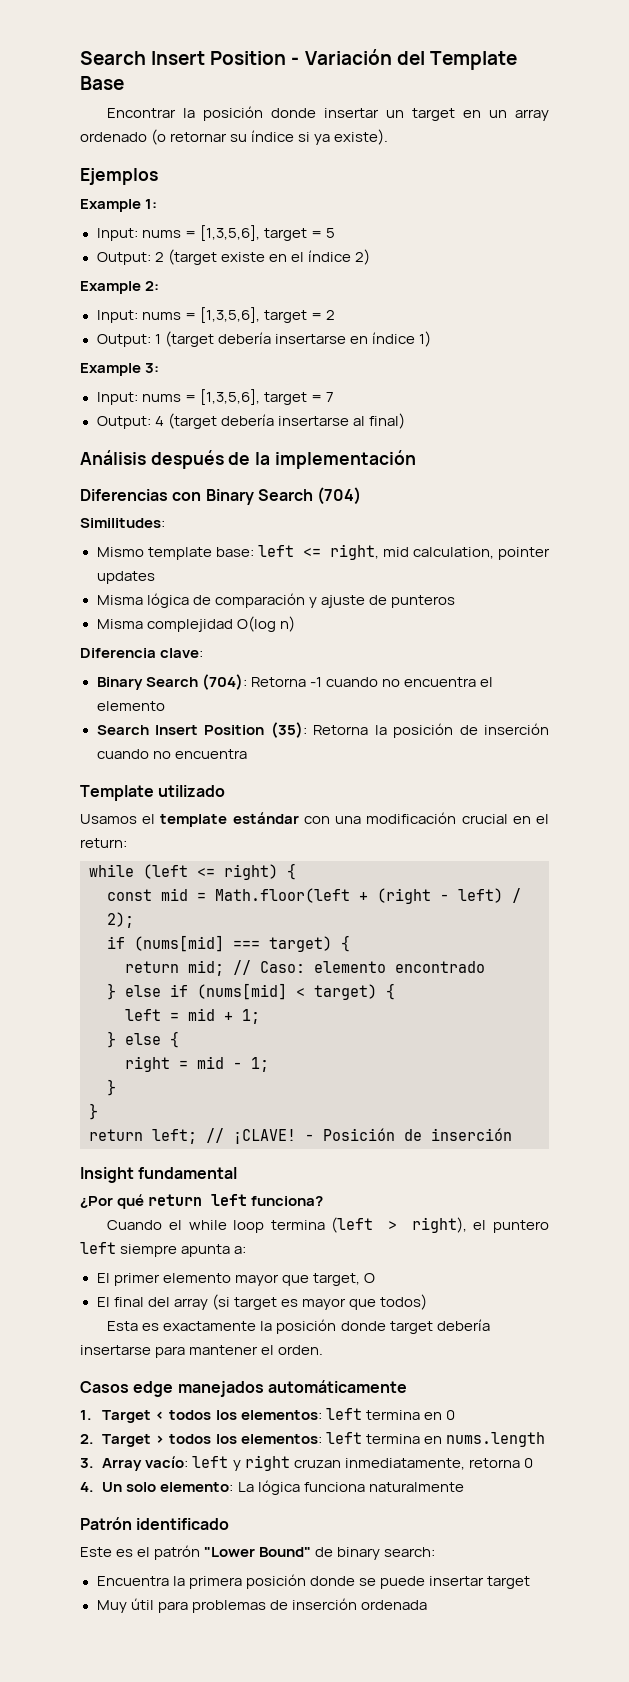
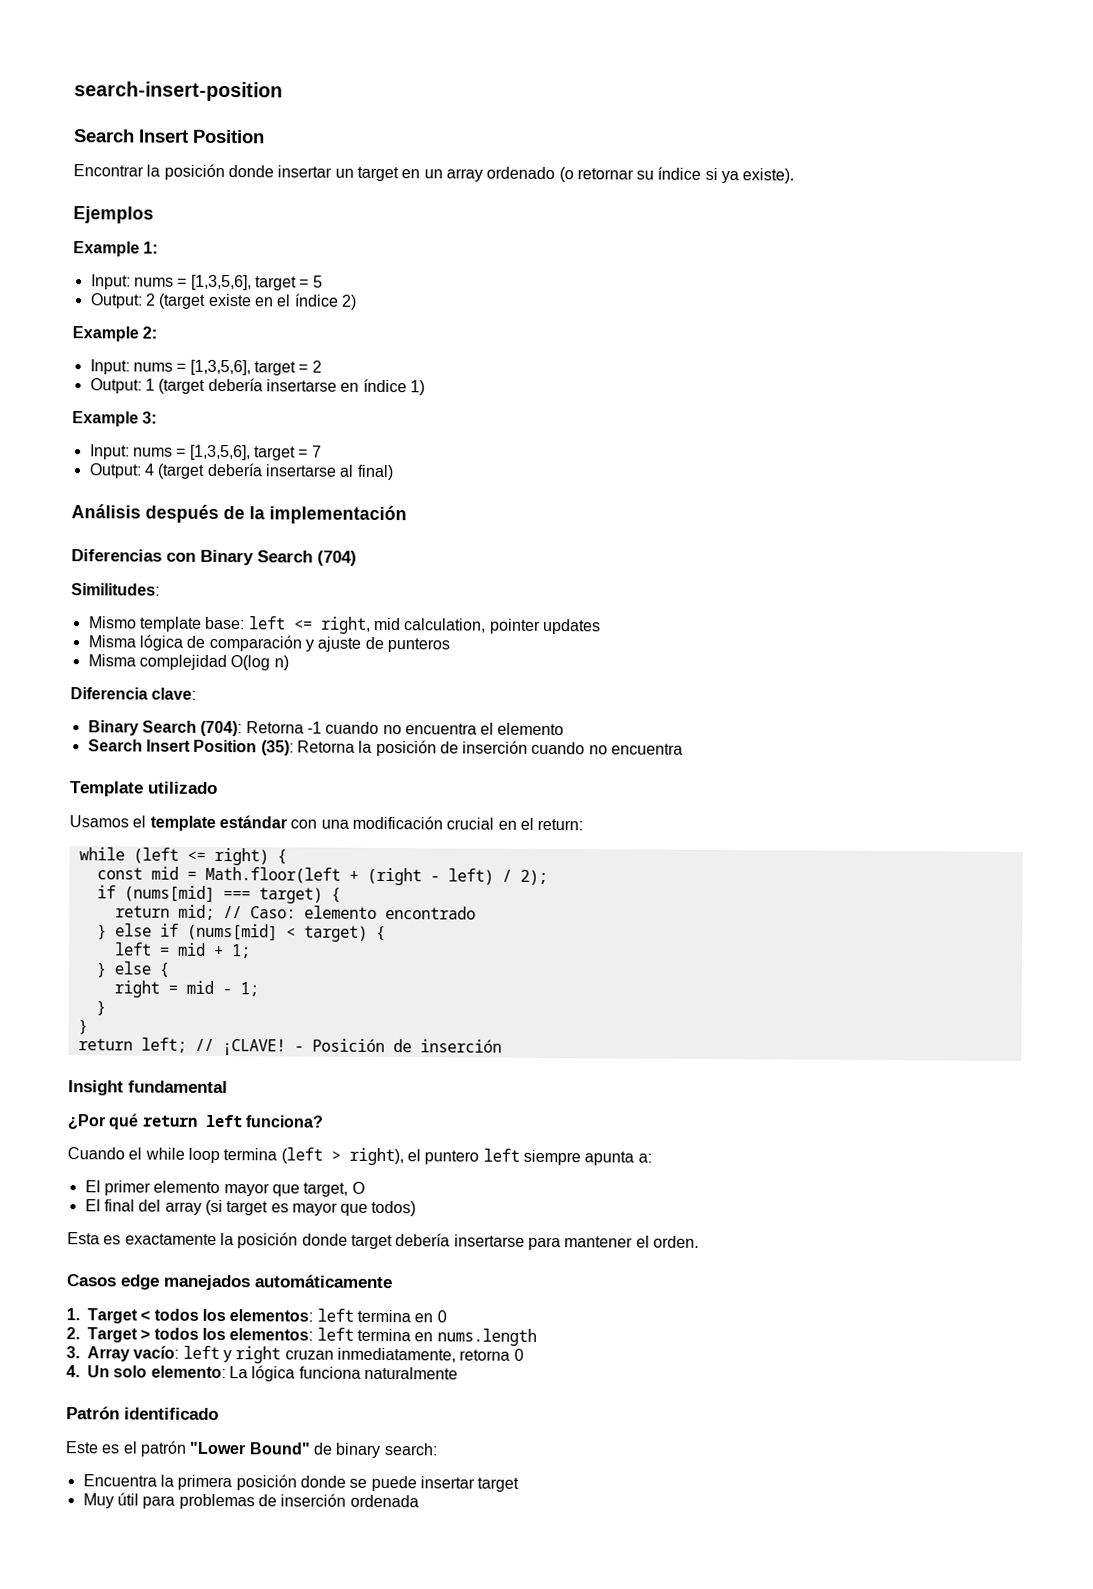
- Search Insert Position - Variación del Template Base
+ search-insert-position
+ Search Insert Position

